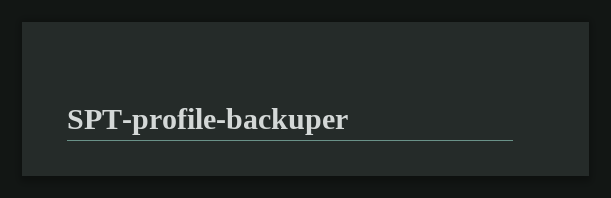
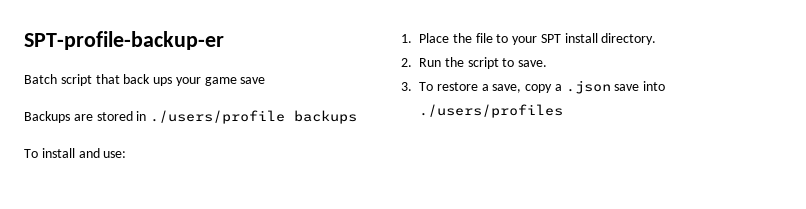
- SPT-profile-backuper
+ SPT-profile-backup-er
+ Batch script that back ups your game save
+ Backups are stored in ./users/profile backups
+ To install and use:
+ 1. Place the file to your SPT install directory.
+ 2. Run the script to save.
+ 3. To restore a save, copy a .json save into ./users/profiles

